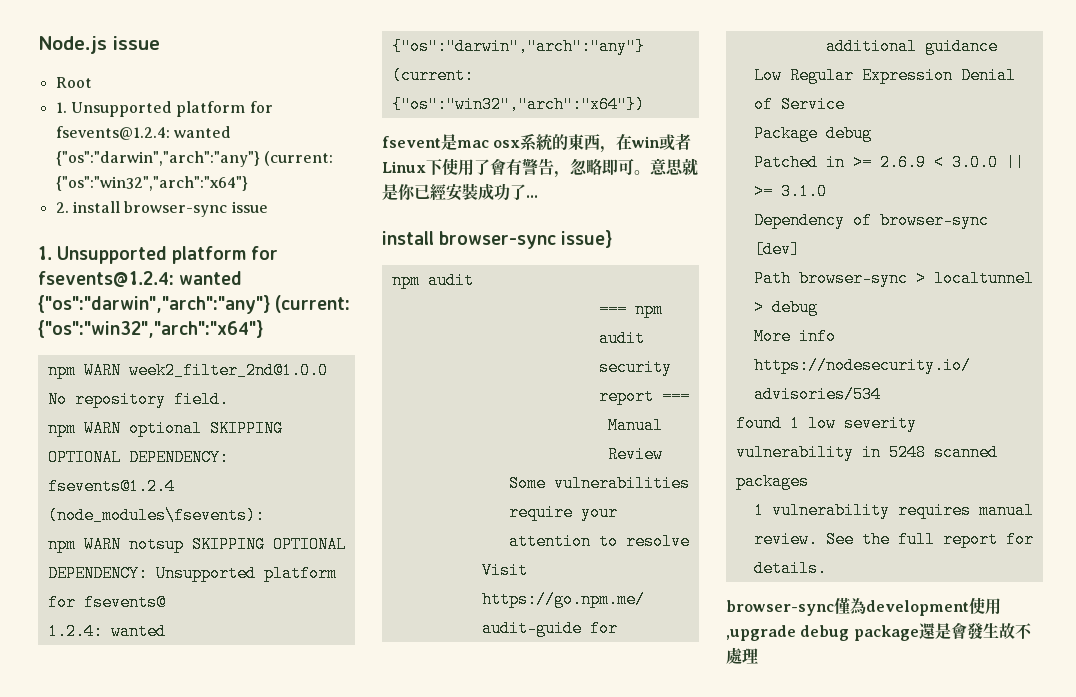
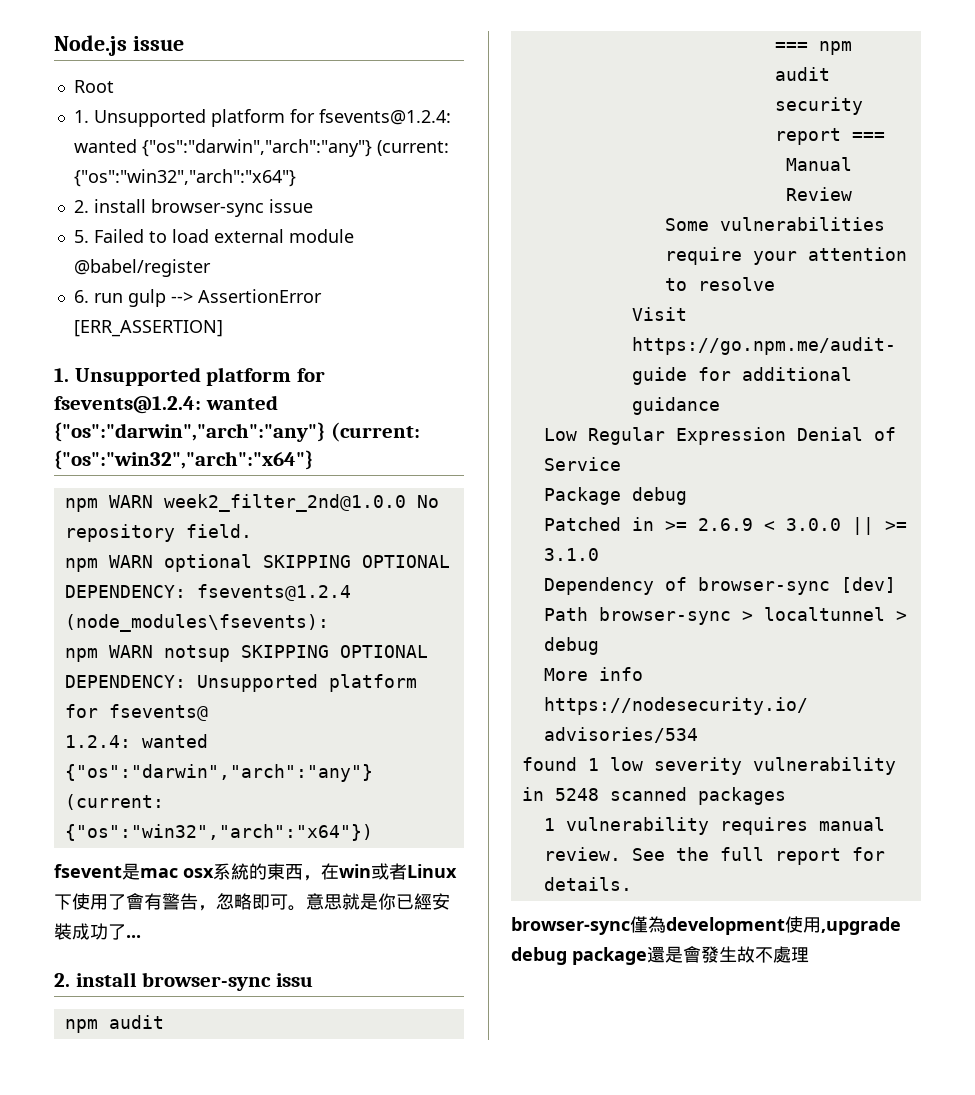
+ 5. Failed to load external module @babel/register
+ 6. run gulp --> AssertionError [ERR_ASSERTION]
- install browser-sync issue}
+ 2. install browser-sync issu

